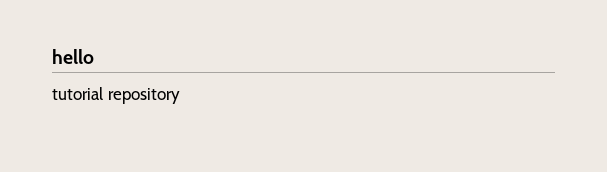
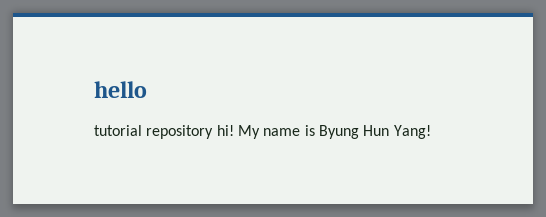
- tutorial repository
+ tutorial repository hi! My name is Byung Hun Yang!

